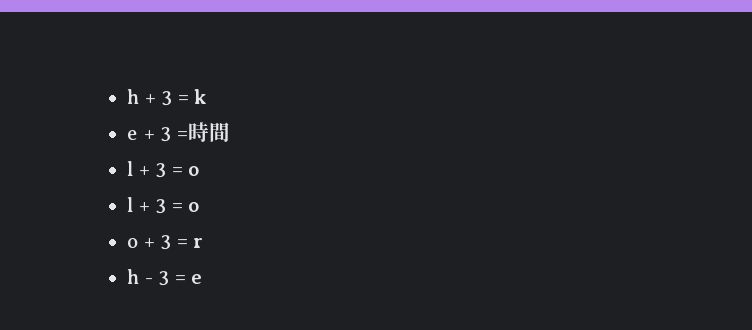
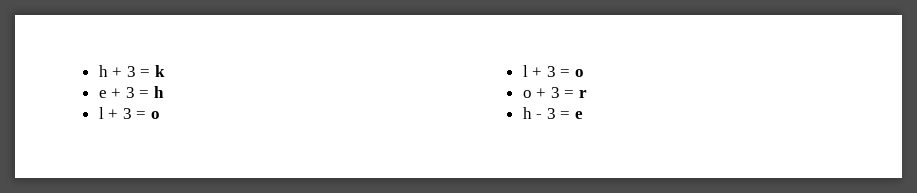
- e + 3 =時間
+ e + 3 = h

